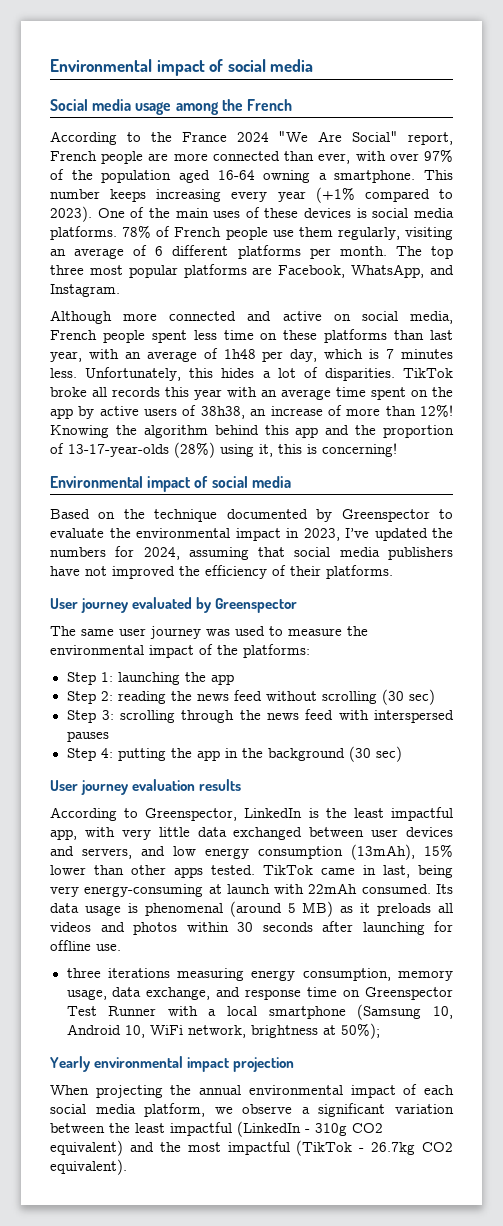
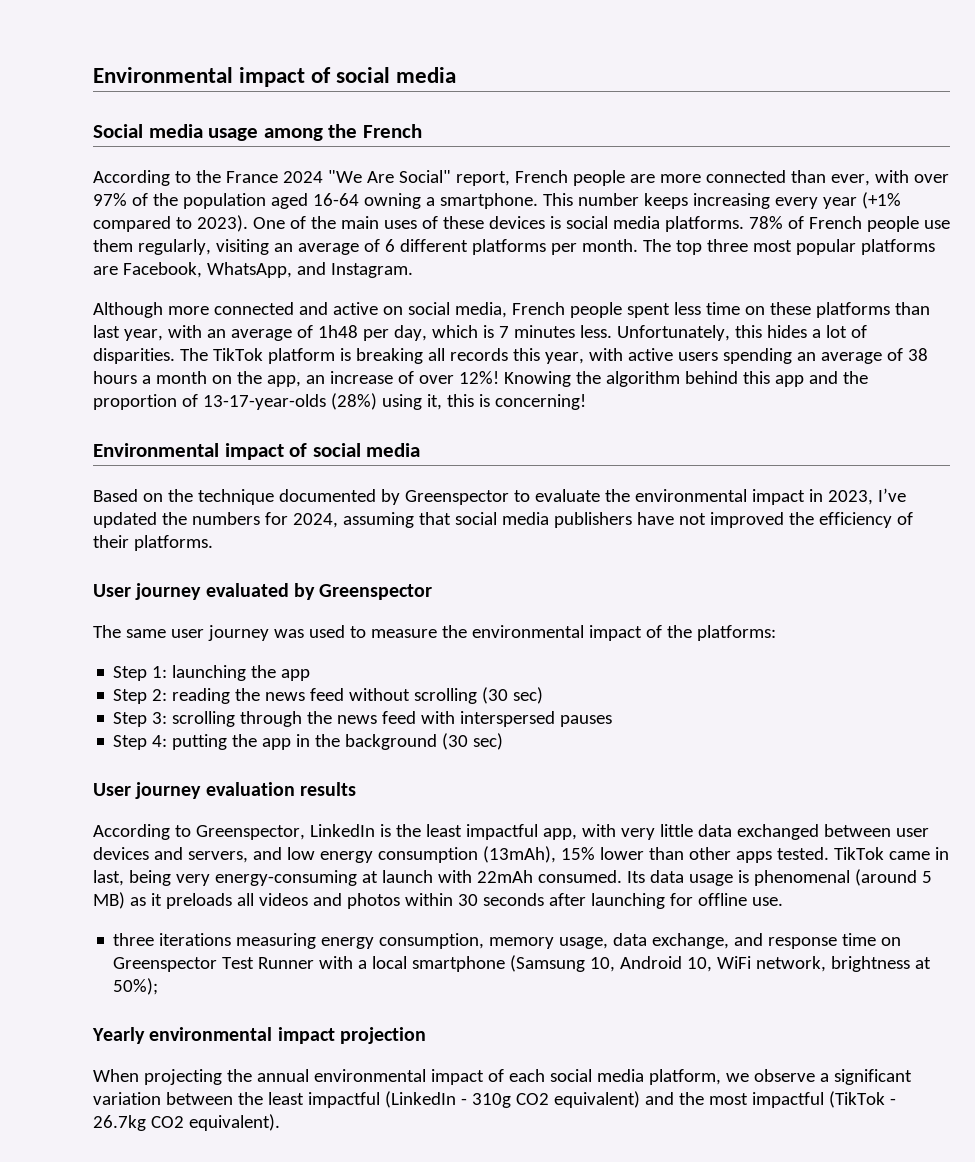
- TikTok broke all records this year with an average time spent on the app by active users of 38h38, an increase of more than 12%!
+ The TikTok platform is breaking all records this year, with active users spending an average of 38 hours a month on the app, an increase of over 12%!

